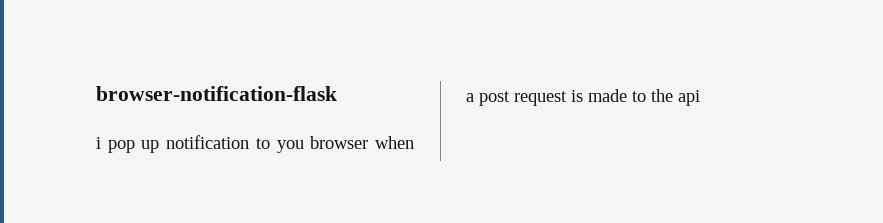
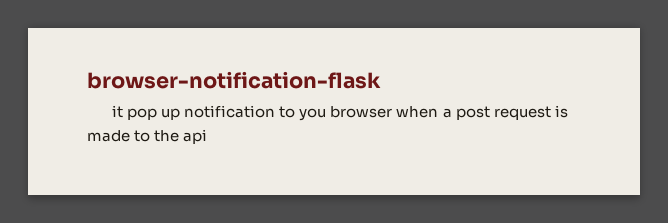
- i pop up notification to you browser when a post request is made to the api
+ it pop up notification to you browser when a post request is made to the api

